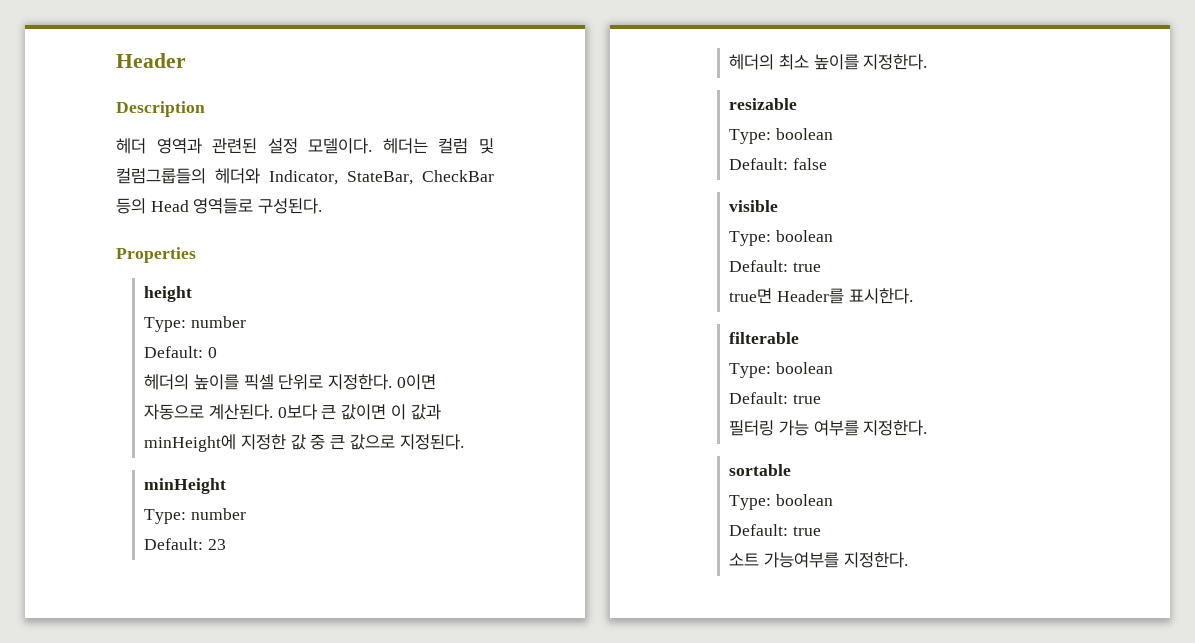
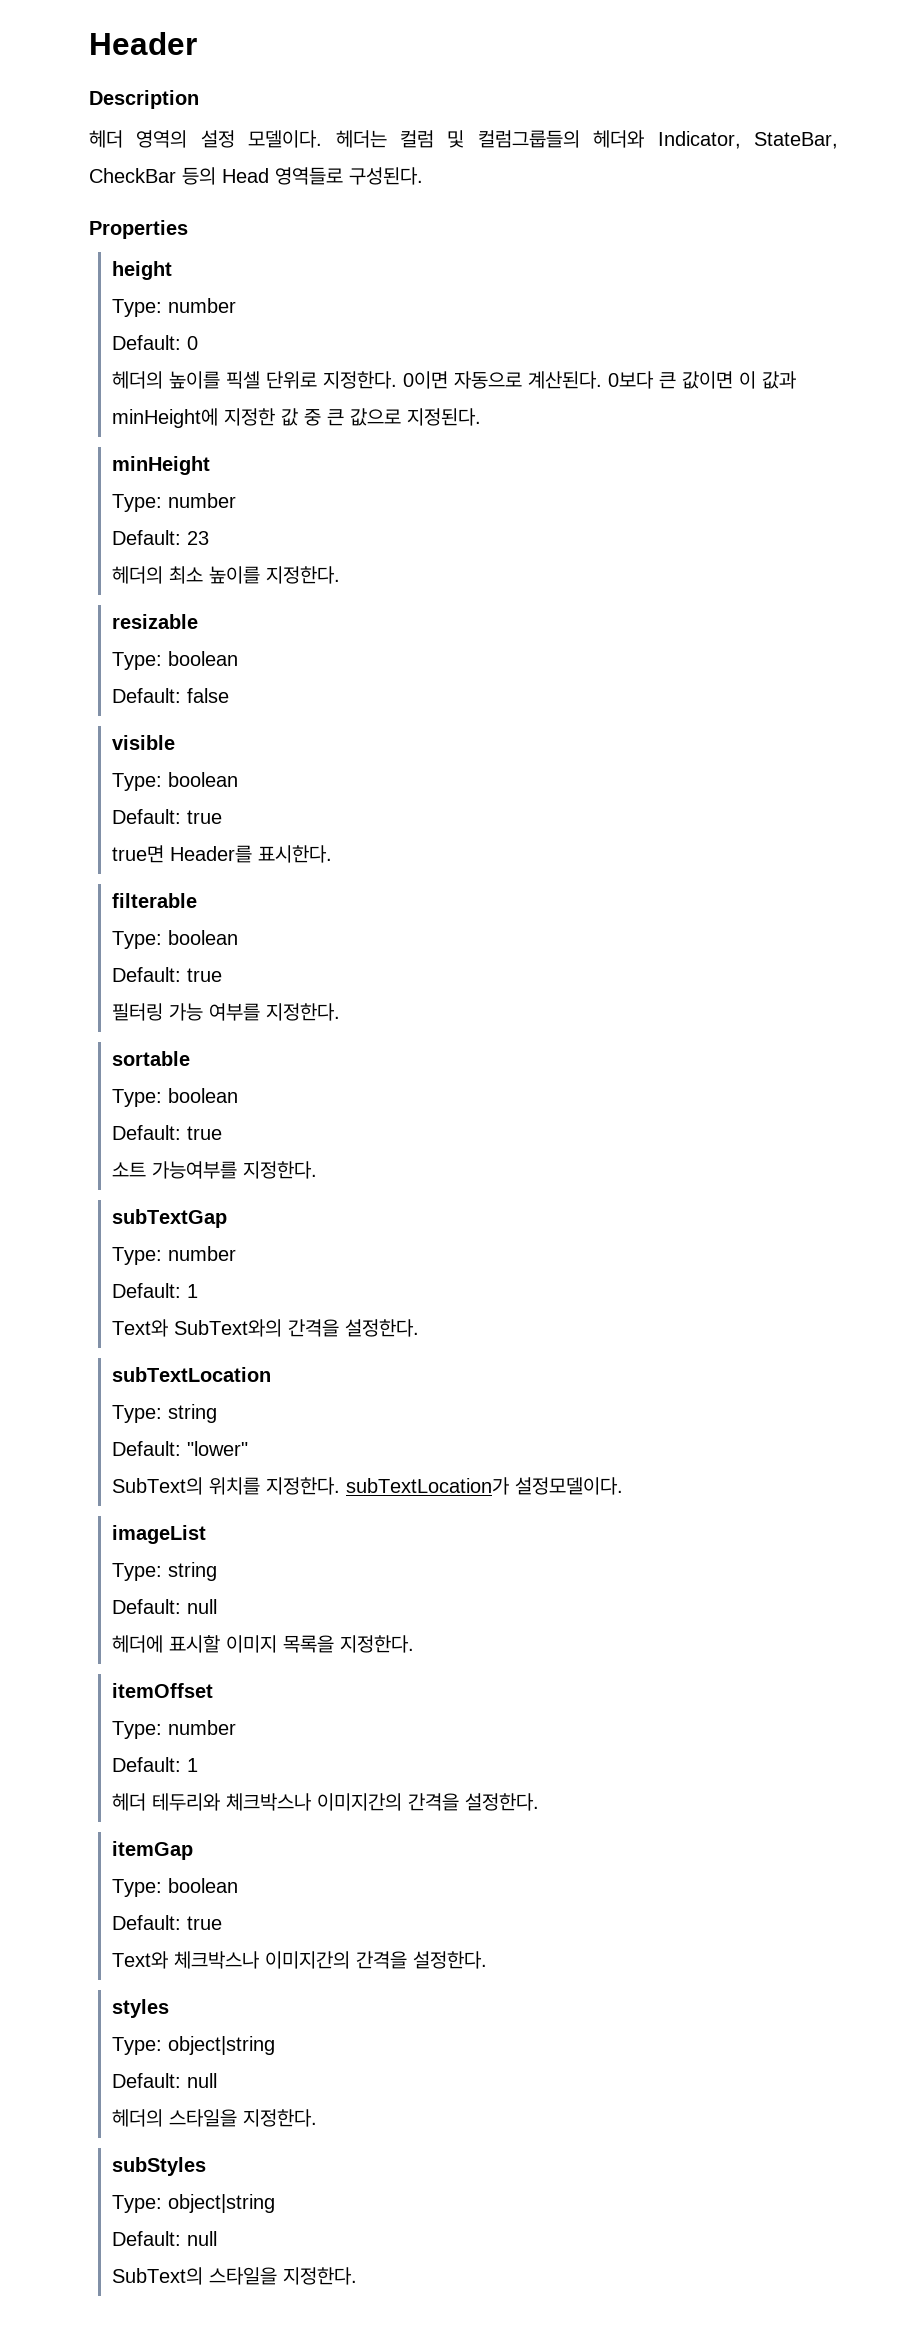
- 헤더 영역과 관련된 설정 모델이다.
+ 헤더 영역의 설정 모델이다.
+ subTextGap
+ Type: number
+ Default: 1
+ Text와 SubText와의 간격을 설정한다.
+ subTextLocation
+ Type: string
+ Default: "lower"
+ SubText의 위치를 지정한다. subTextLocation가 설정모델이다.
+ imageList
+ Type: string
+ Default: null
+ 헤더에 표시할 이미지 목록을 지정한다.
+ itemOffset
+ Type: number
+ Default: 1
+ 헤더 테두리와 체크박스나 이미지간의 간격을 설정한다.
+ itemGap
+ Type: boolean
+ Default: true
+ Text와 체크박스나 이미지간의 간격을 설정한다.
+ styles
+ Type: object|string
+ Default: null
+ 헤더의 스타일을 지정한다.
+ subStyles
+ Type: object|string
+ Default: null
+ SubText의 스타일을 지정한다.

